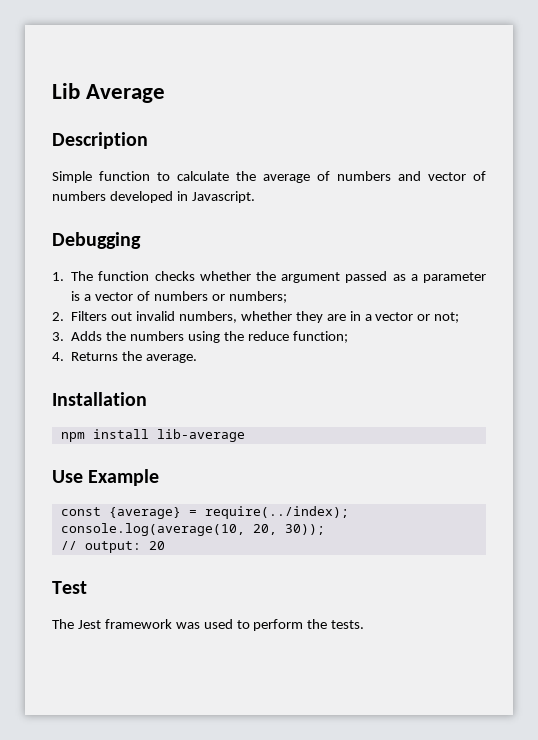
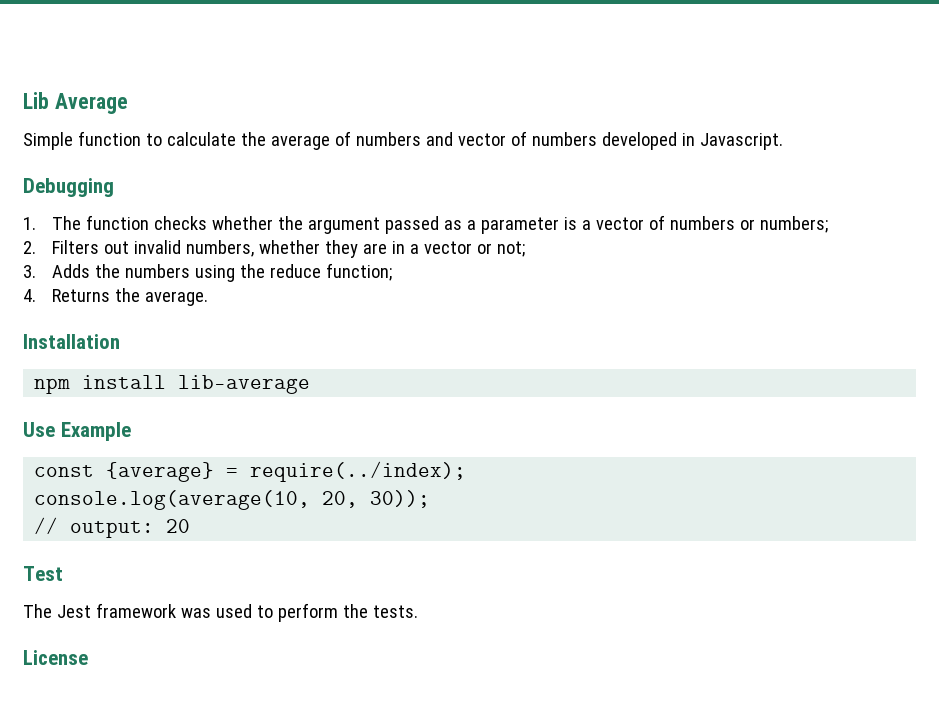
- Description
+ License

